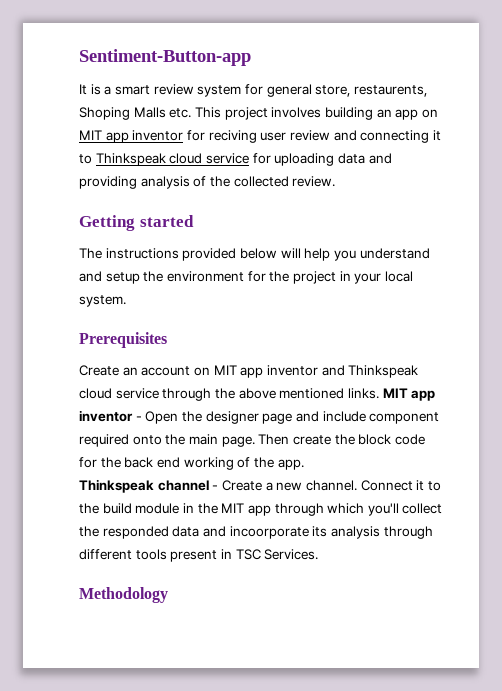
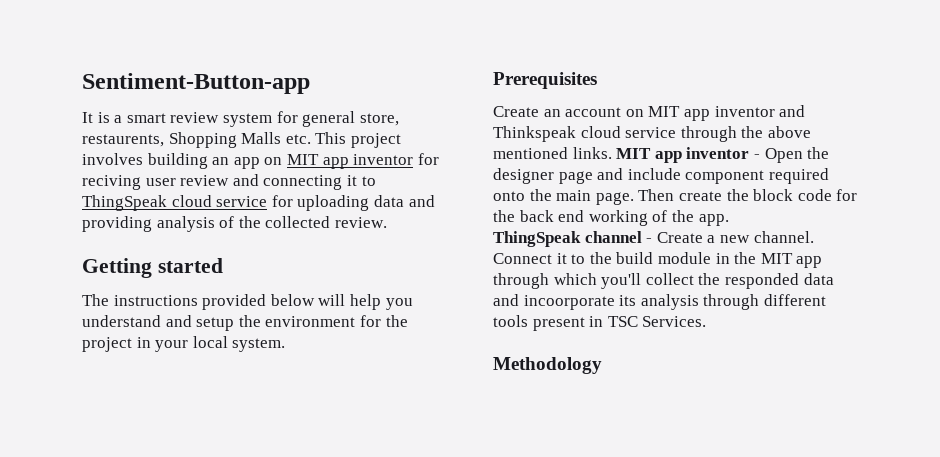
- It is a smart review system for general store, restaurents, Shoping Malls etc. This project involves building an app on MIT app inventor for reciving user review and connecting it to Thinkspeak cloud service for uploading data and providing analysis of the collected review.
+ It is a smart review system for general store, restaurents, Shopping Malls etc. This project involves building an app on MIT app inventor for reciving user review and connecting it to ThingSpeak cloud service for uploading data and providing analysis of the collected review.
- Thinkspeak channel - Create a new channel.
+ ThingSpeak channel - Create a new channel.

